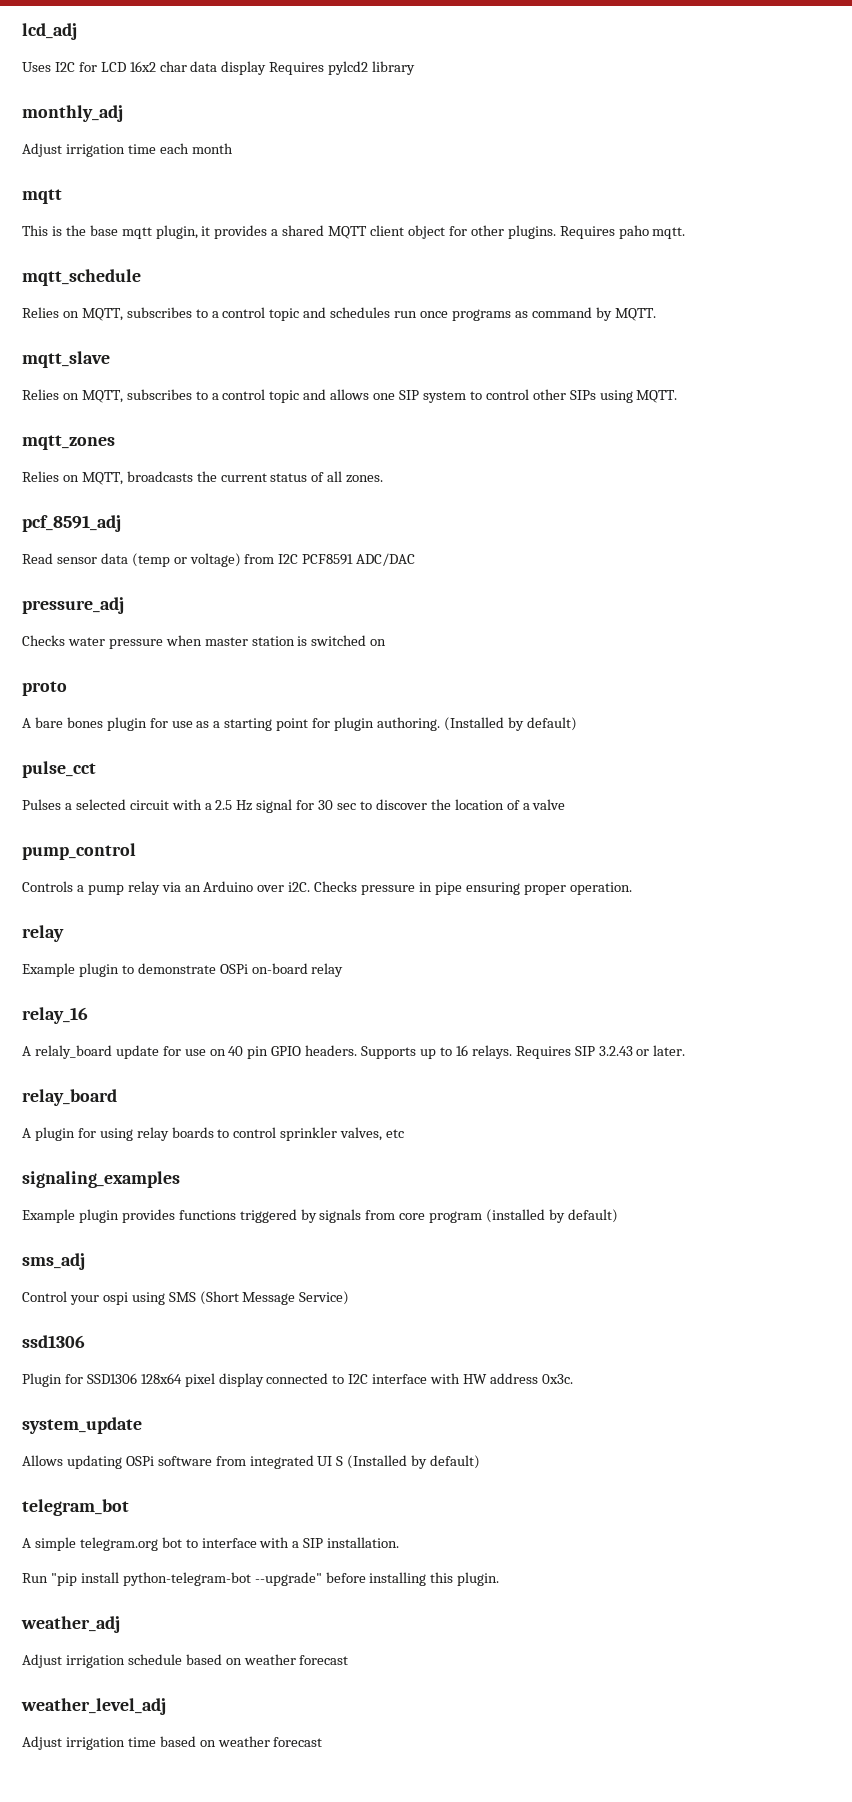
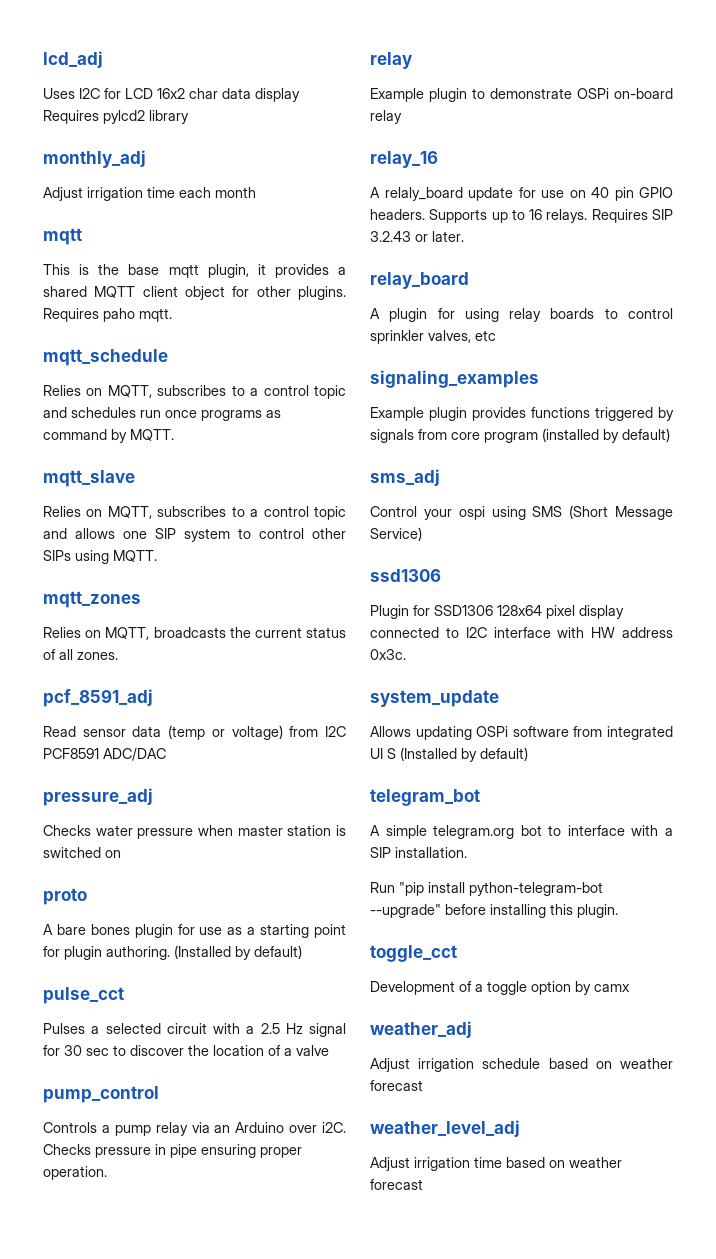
+ toggle_cct
+ Development of a toggle option by camx

